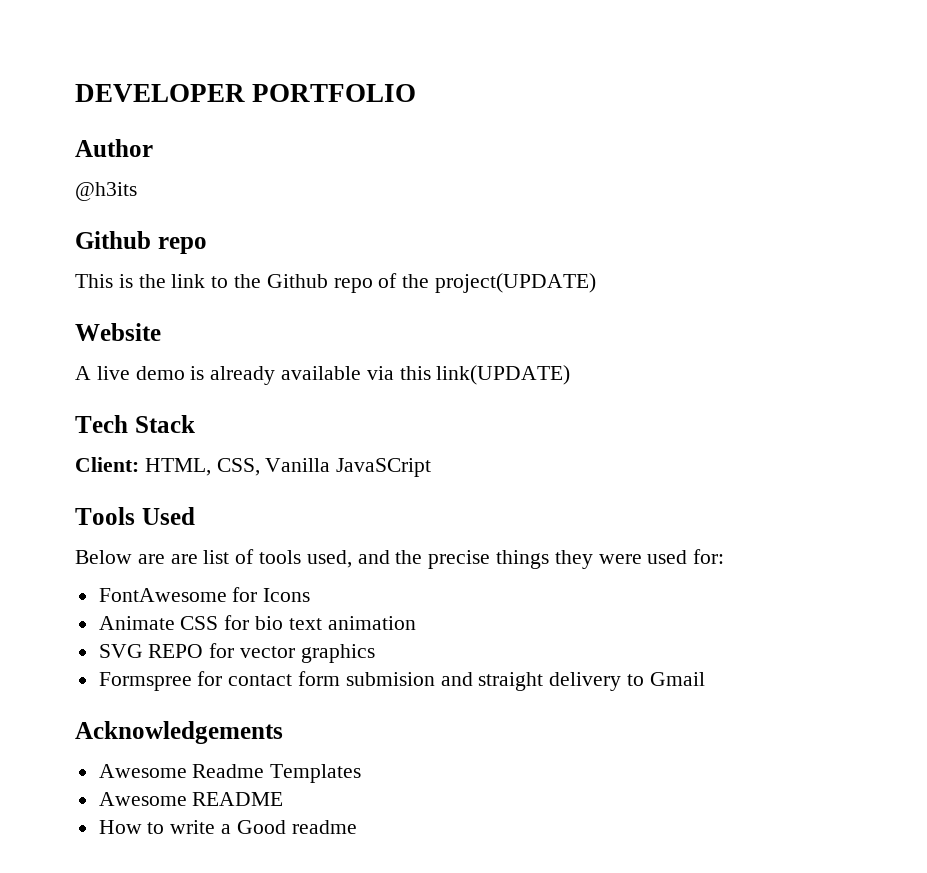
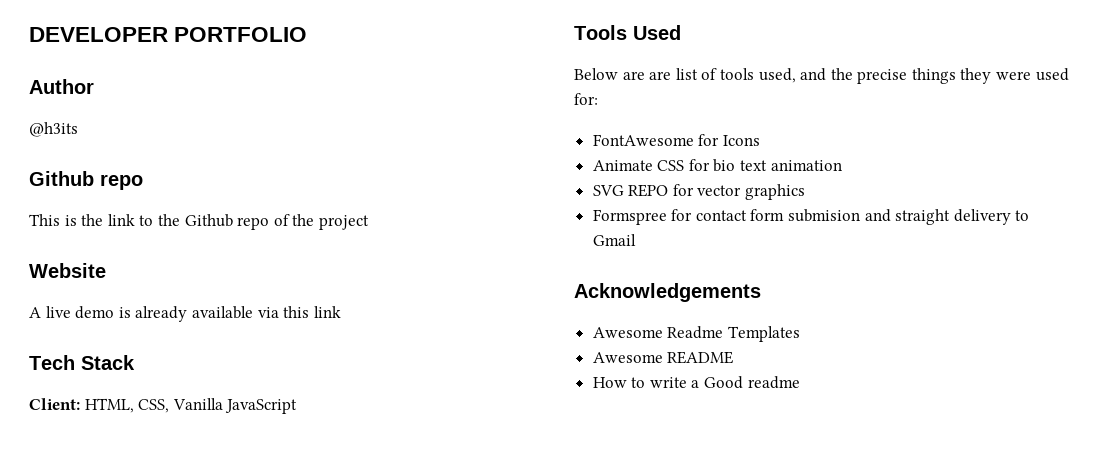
- This is the link to the Github repo of the project(UPDATE)
+ This is the link to the Github repo of the project
- A live demo is already available via this link(UPDATE)
+ A live demo is already available via this link
- Client: HTML, CSS, Vanilla JavaSCript
+ Client: HTML, CSS, Vanilla JavaScript

